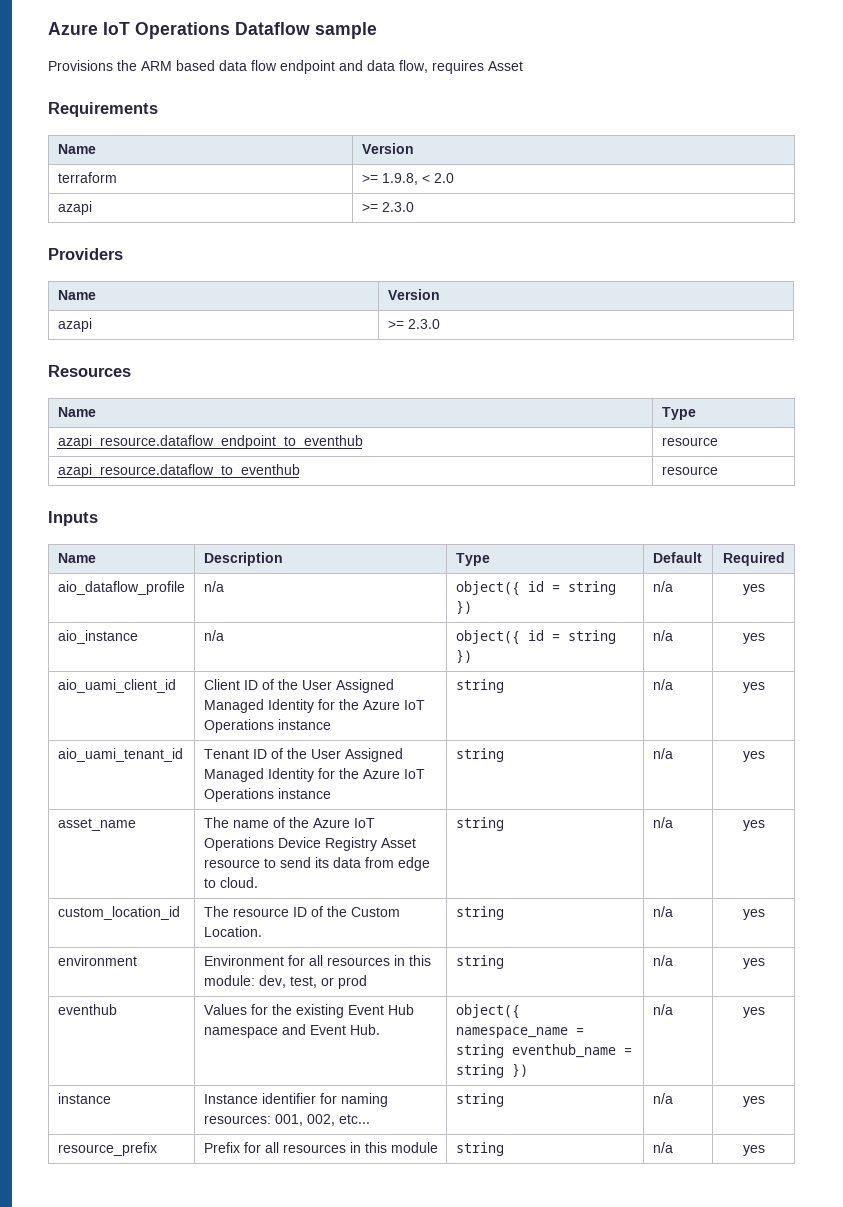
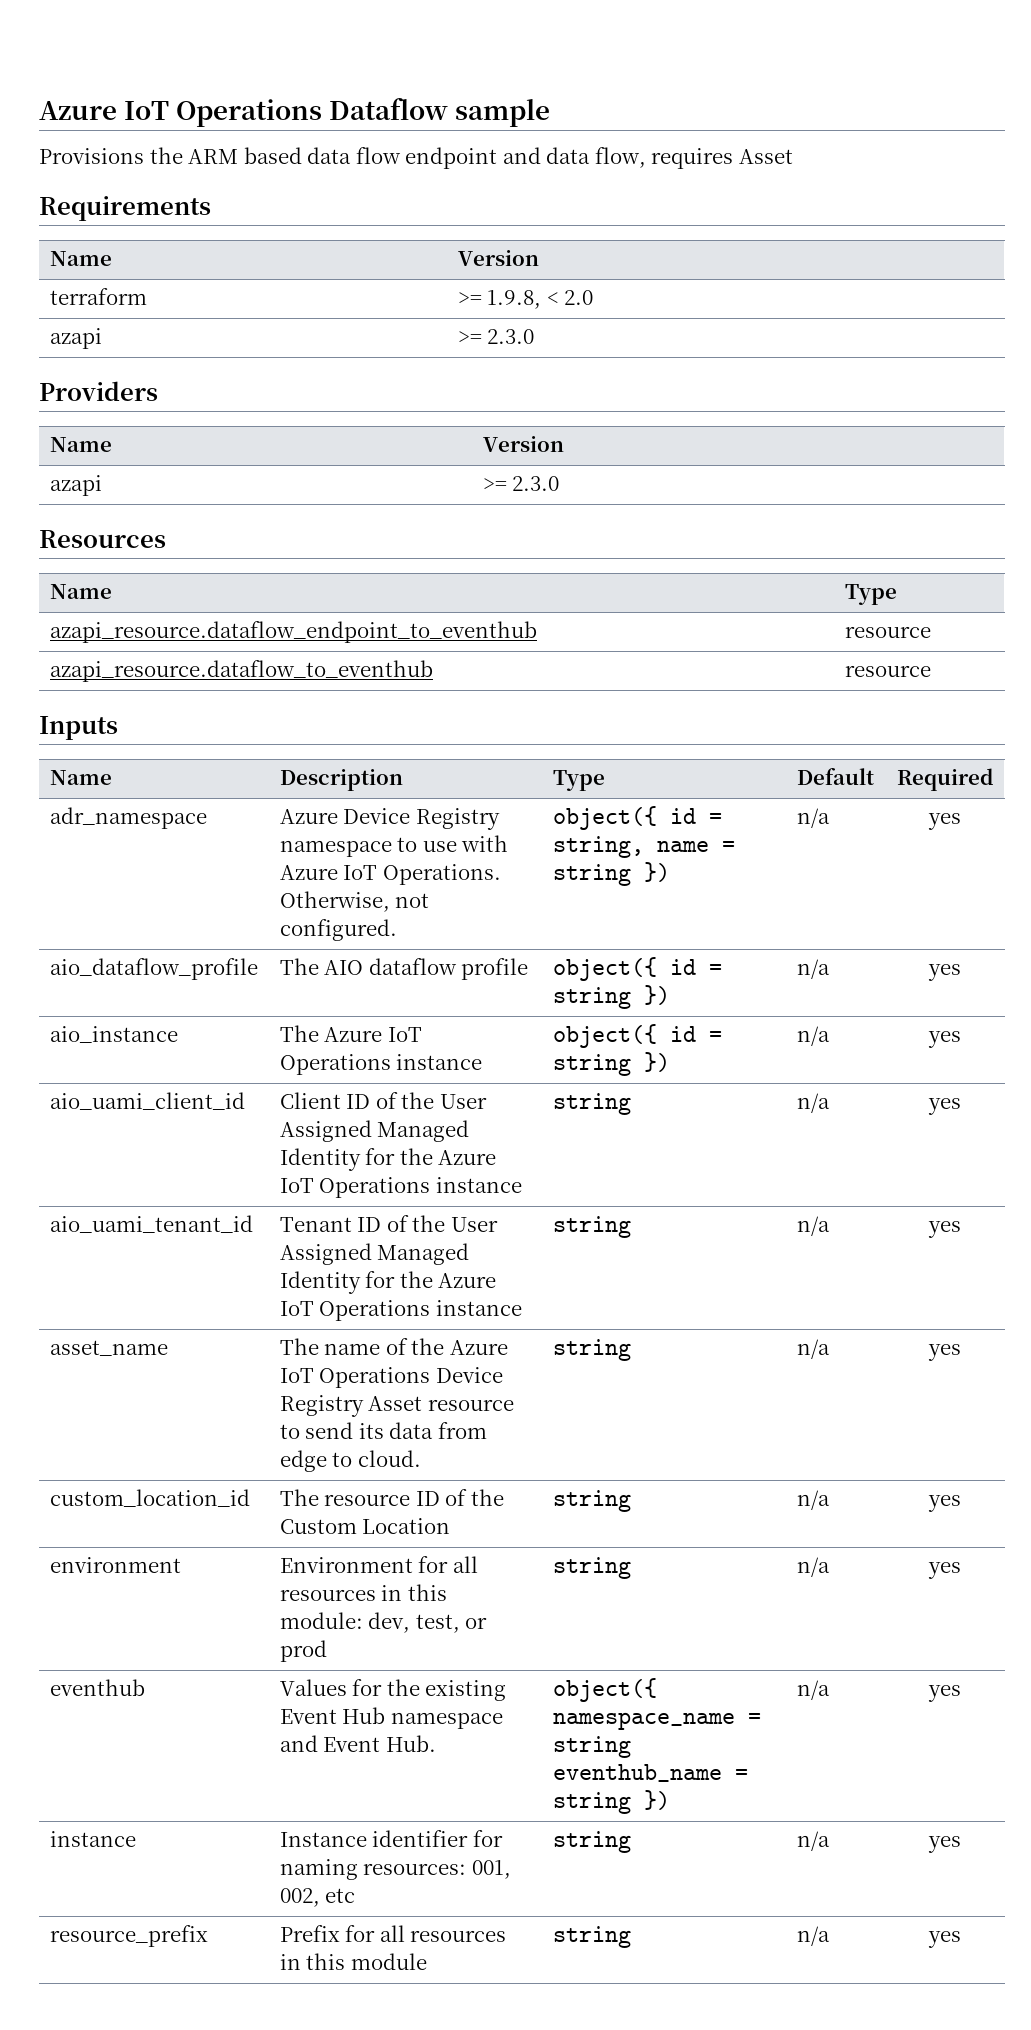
- aio_dataflow_profile | n/a | object({ id = string }) | n/a | yes
+ adr_namespace | Azure Device Registry namespace to use with Azure IoT Operations. Otherwise, not configured. | object({ id = string, name = string }) | n/a | yes
+ aio_dataflow_profile | The AIO dataflow profile | object({ id = string }) | n/a | yes
- aio_instance | n/a | object({ id = string }) | n/a | yes
+ aio_instance | The Azure IoT Operations instance | object({ id = string }) | n/a | yes
- custom_location_id | The resource ID of the Custom Location. | string | n/a | yes
+ custom_location_id | The resource ID of the Custom Location | string | n/a | yes
- instance | Instance identifier for naming resources: 001, 002, etc... | string | n/a | yes
+ instance | Instance identifier for naming resources: 001, 002, etc | string | n/a | yes

